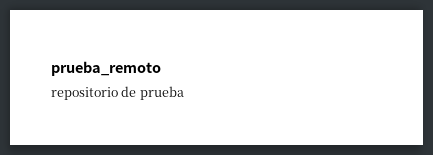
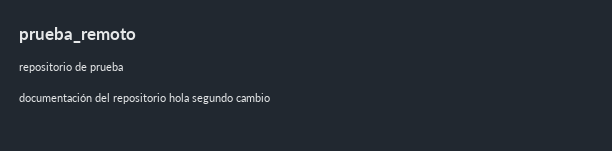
+ documentación del repositorio hola segundo cambio

